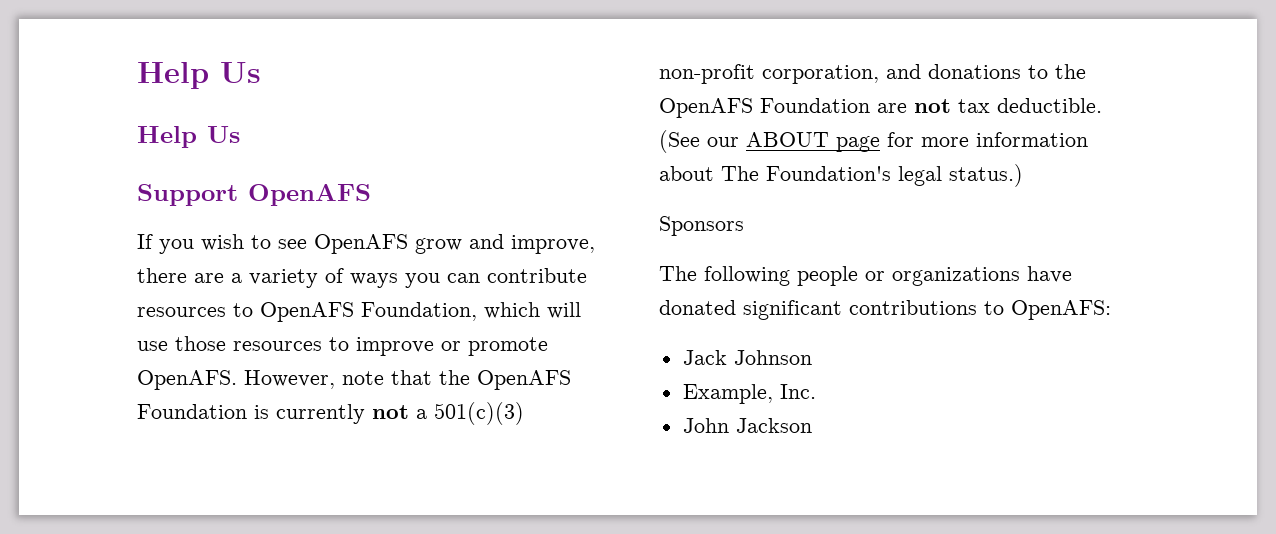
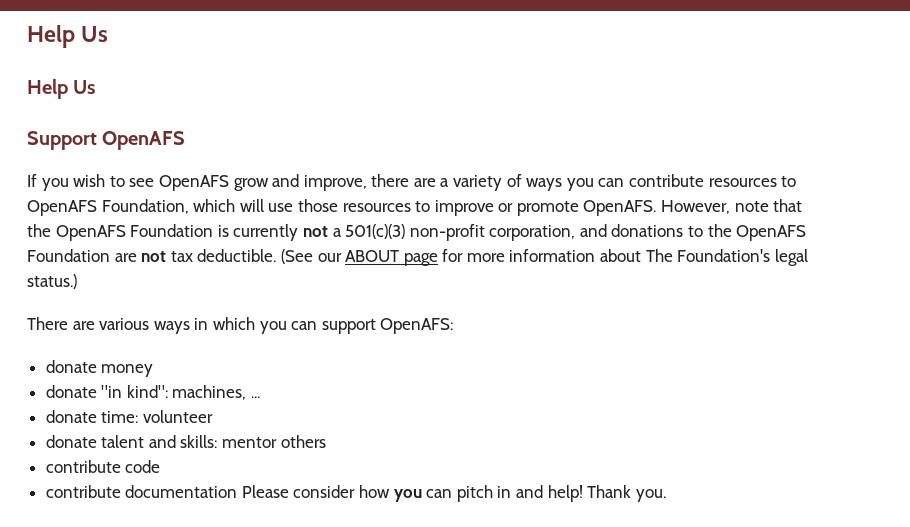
- Sponsors
- The following people or organizations have donated significant contributions to OpenAFS:
- Jack Johnson
- Example, Inc.
- John Jackson
+ There are various ways in which you can support OpenAFS:
+ donate money
+ donate "in kind": machines, ...
+ donate time: volunteer
+ donate talent and skills: mentor others
+ contribute code
+ contribute documentation Please consider how you can pitch in and help! Thank you.

